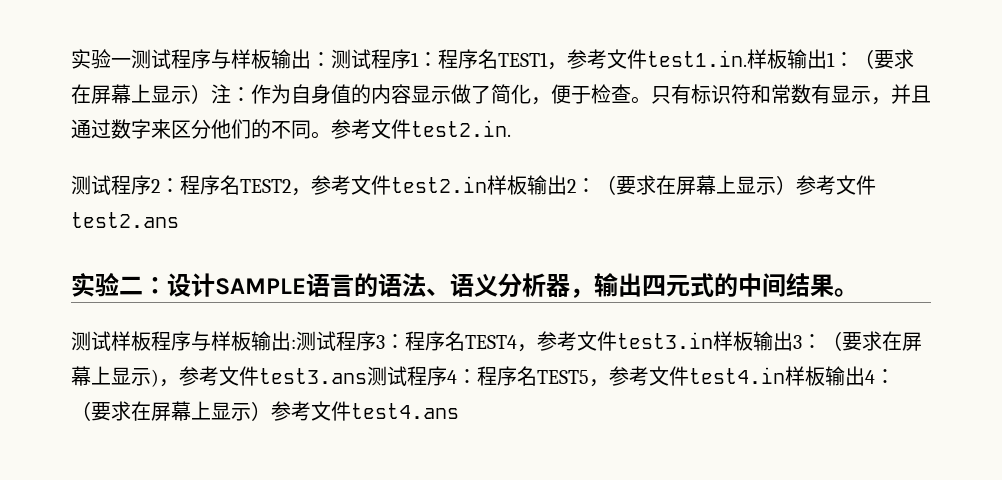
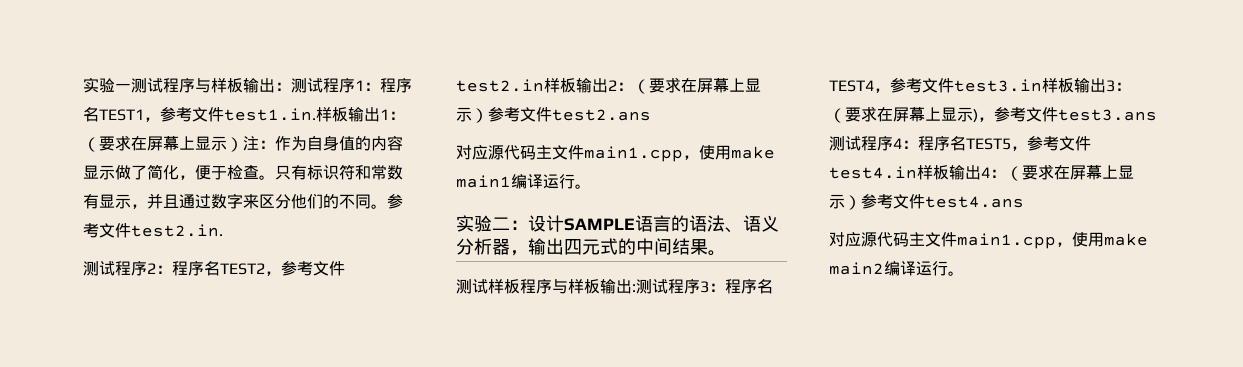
+ 对应源代码主文件main1.cpp，使用make main1编译运行。
+ 对应源代码主文件main1.cpp，使用make main2编译运行。

